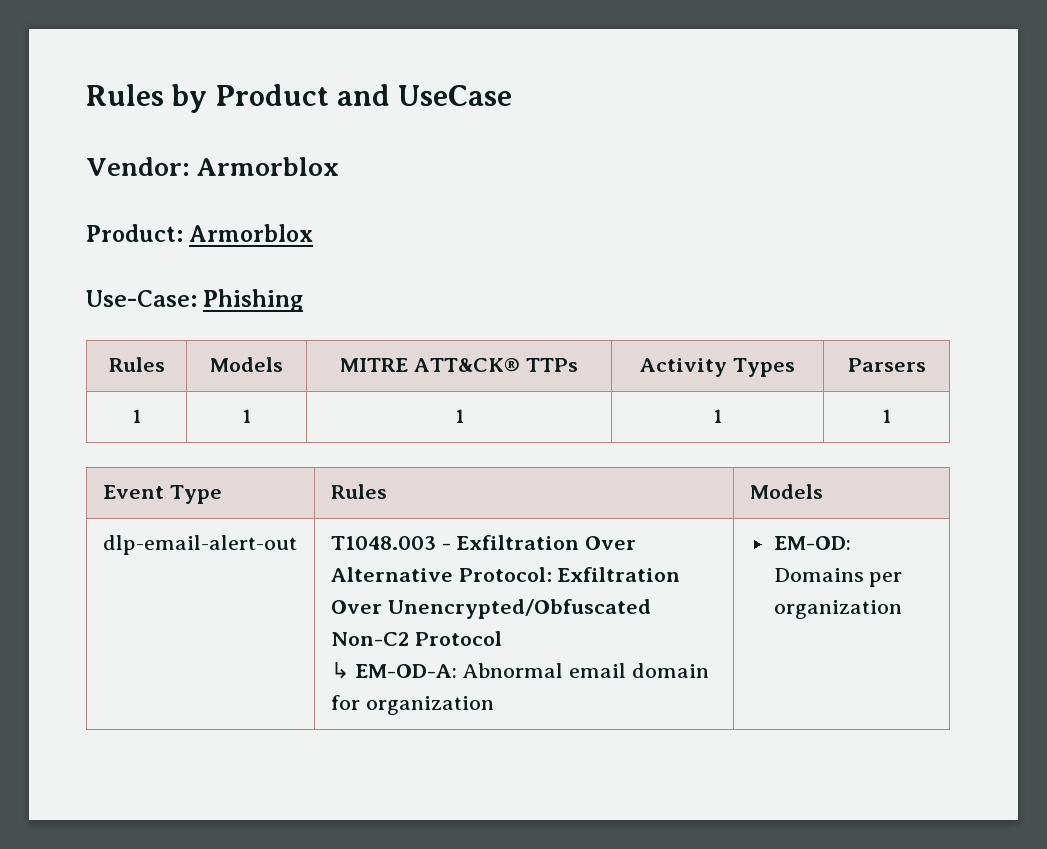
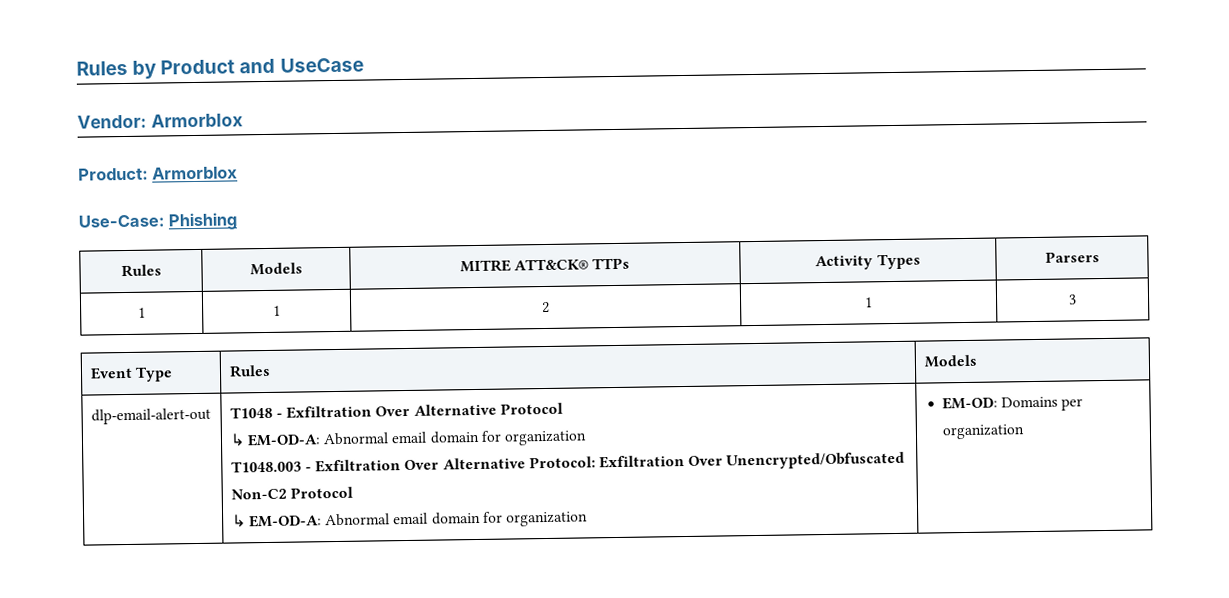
- 1 | 1 | 1 | 1 | 1
+ 1 | 1 | 2 | 1 | 3
- dlp-email-alert-out | T1048.003 - Exfiltration Over Alternative Protocol: Exfiltration Over Unencrypted/Obfuscated Non-C2 Protocol
+ dlp-email-alert-out | T1048 - Exfiltration Over Alternative Protocol
+ ↳ EM-OD-A: Abnormal email domain for organization
+ T1048.003 - Exfiltration Over Alternative Protocol: Exfiltration Over Unencrypted/Obfuscated Non-C2 Protocol

